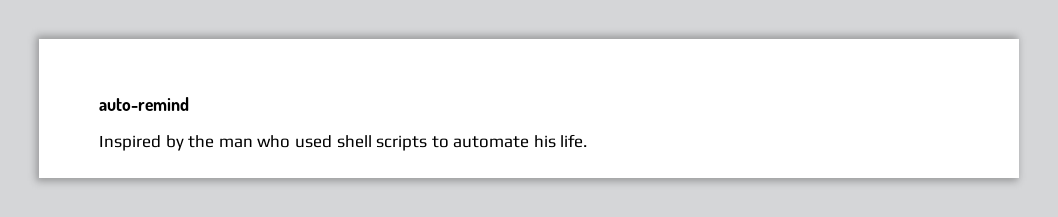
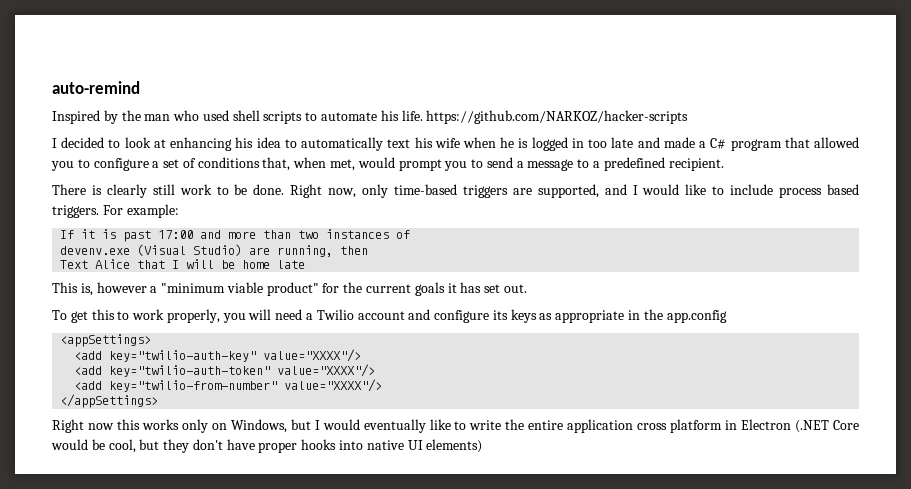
- Inspired by the man who used shell scripts to automate his life.
+ Inspired by the man who used shell scripts to automate his life. https://github.com/NARKOZ/hacker-scripts
+ I decided to look at enhancing his idea to automatically text his wife when he is logged in too late and made a C# program that allowed you to configure a set of conditions that, when met, would prompt you to send a message to a predefined recipient.
+ There is clearly still work to be done. Right now, only time-based triggers are supported, and I would like to include process based triggers. For example:
+ If it is past 17:00 and more than two instances of
+ devenv.exe (Visual Studio) are running, then
+ Text Alice that I will be home late
+ This is, however a "minimum viable product" for the current goals it has set out.
+ To get this to work properly, you will need a Twilio account and configure its keys as appropriate in the app.config
+ <appSettings>
+ <add key="twilio-auth-key" value="XXXX"/>
+ <add key="twilio-auth-token" value="XXXX"/>
+ <add key="twilio-from-number" value="XXXX"/>
+ </appSettings>
+ Right now this works only on Windows, but I would eventually like to write the entire application cross platform in Electron (.NET Core would be cool, but they don't have proper hooks into native UI elements)

